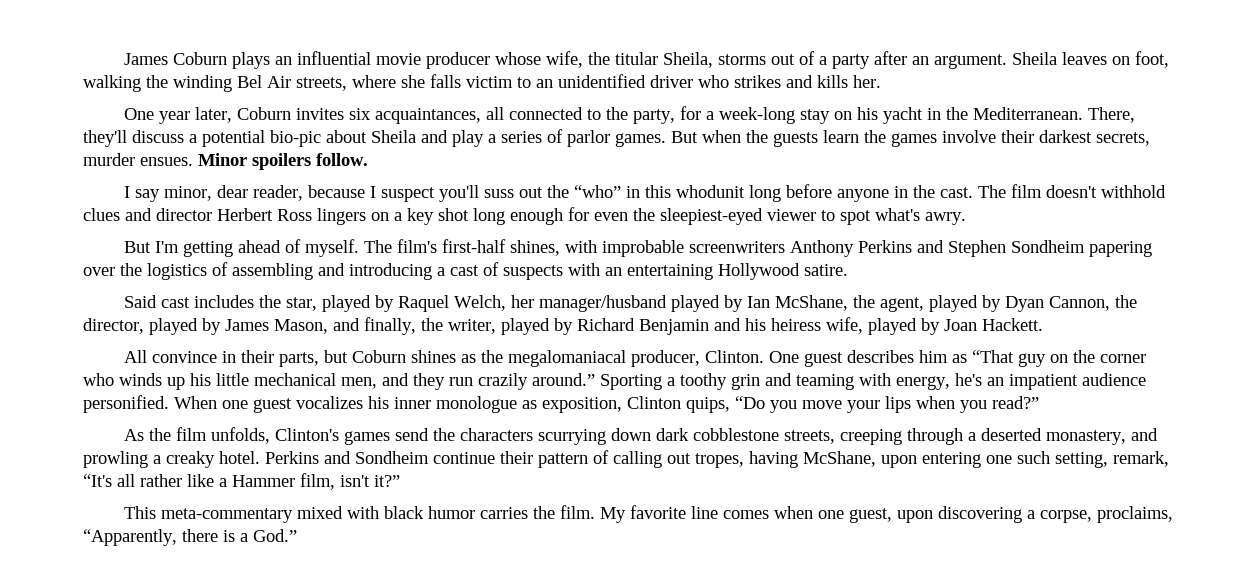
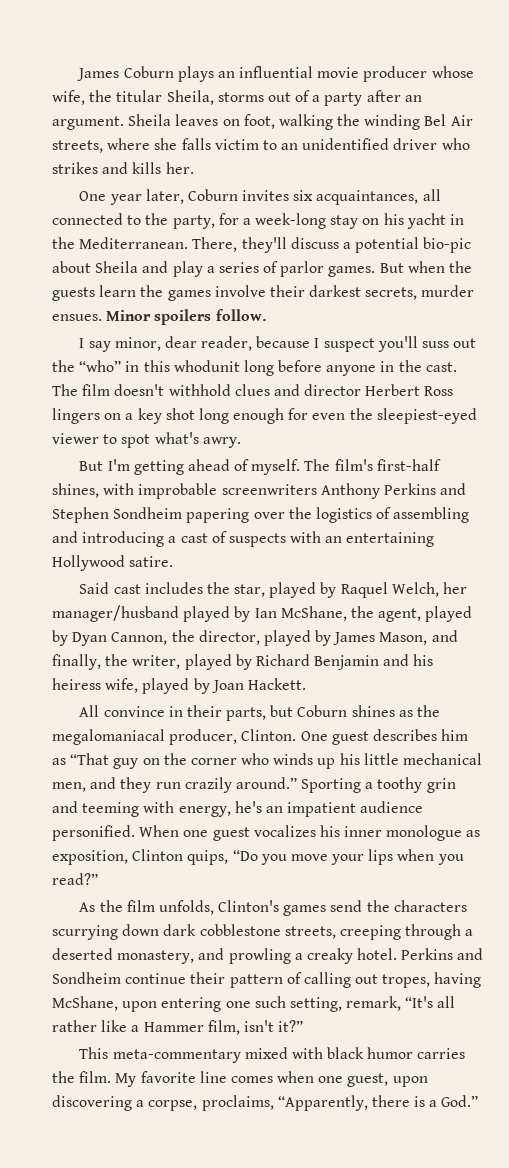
- Sporting a toothy grin and teaming with energy, he's an impatient audience personified.
+ Sporting a toothy grin and teeming with energy, he's an impatient audience personified.

